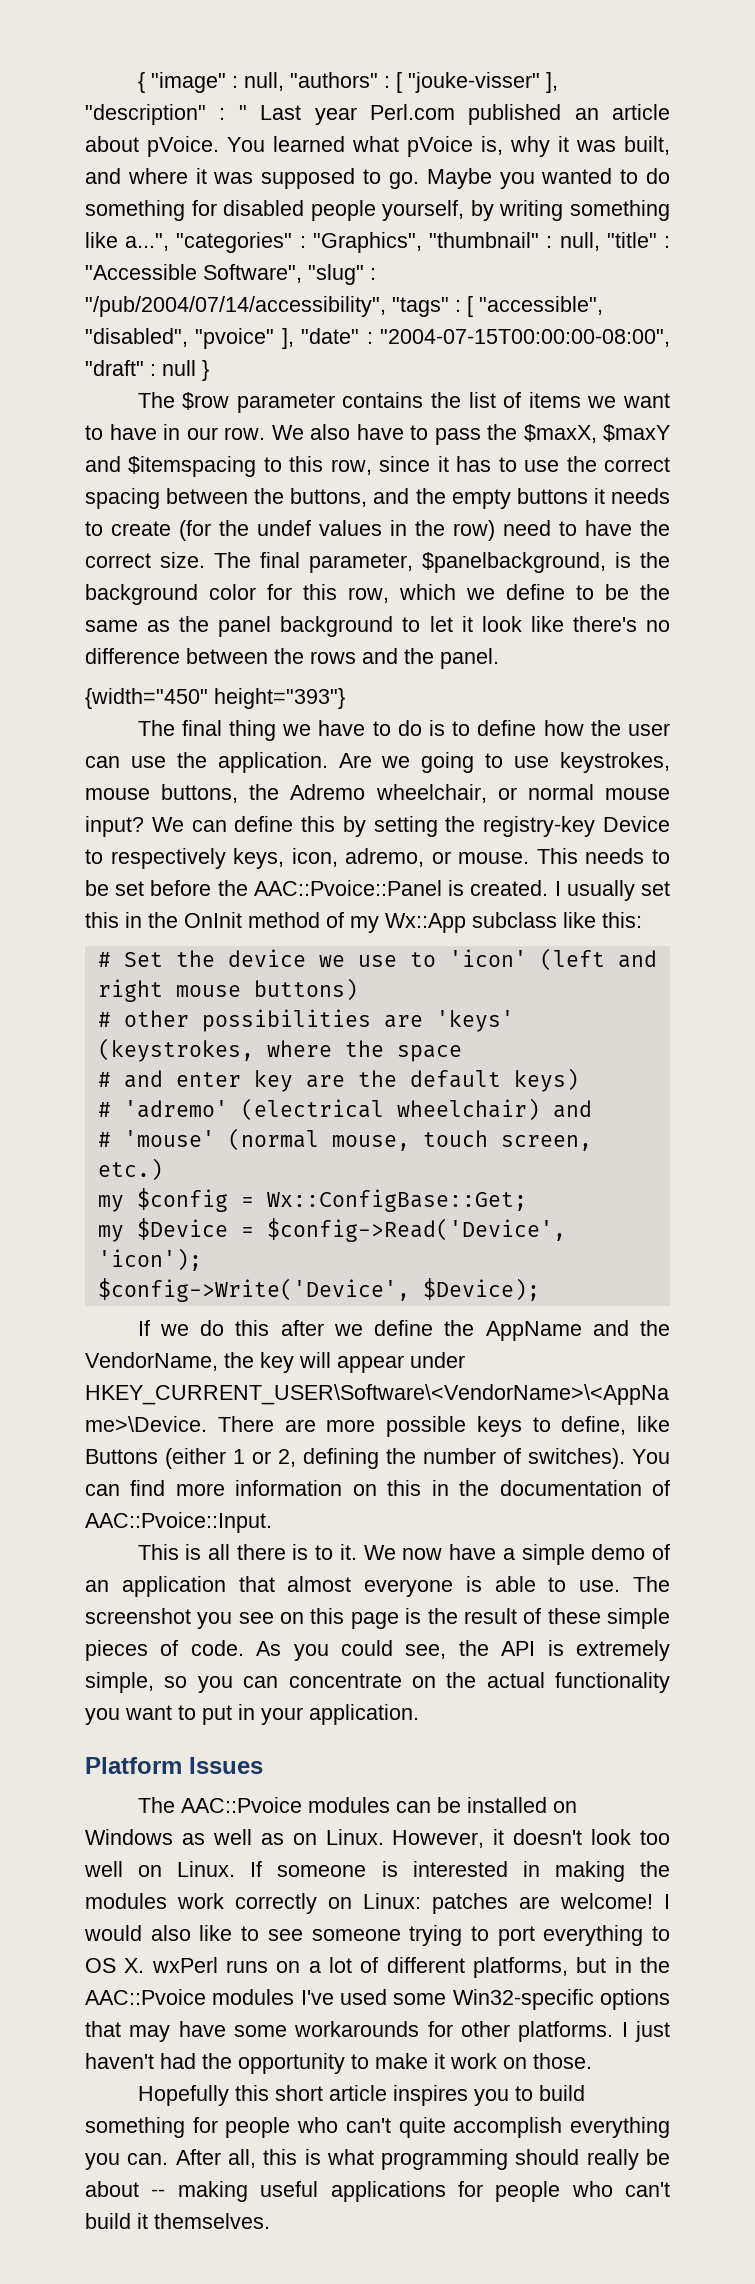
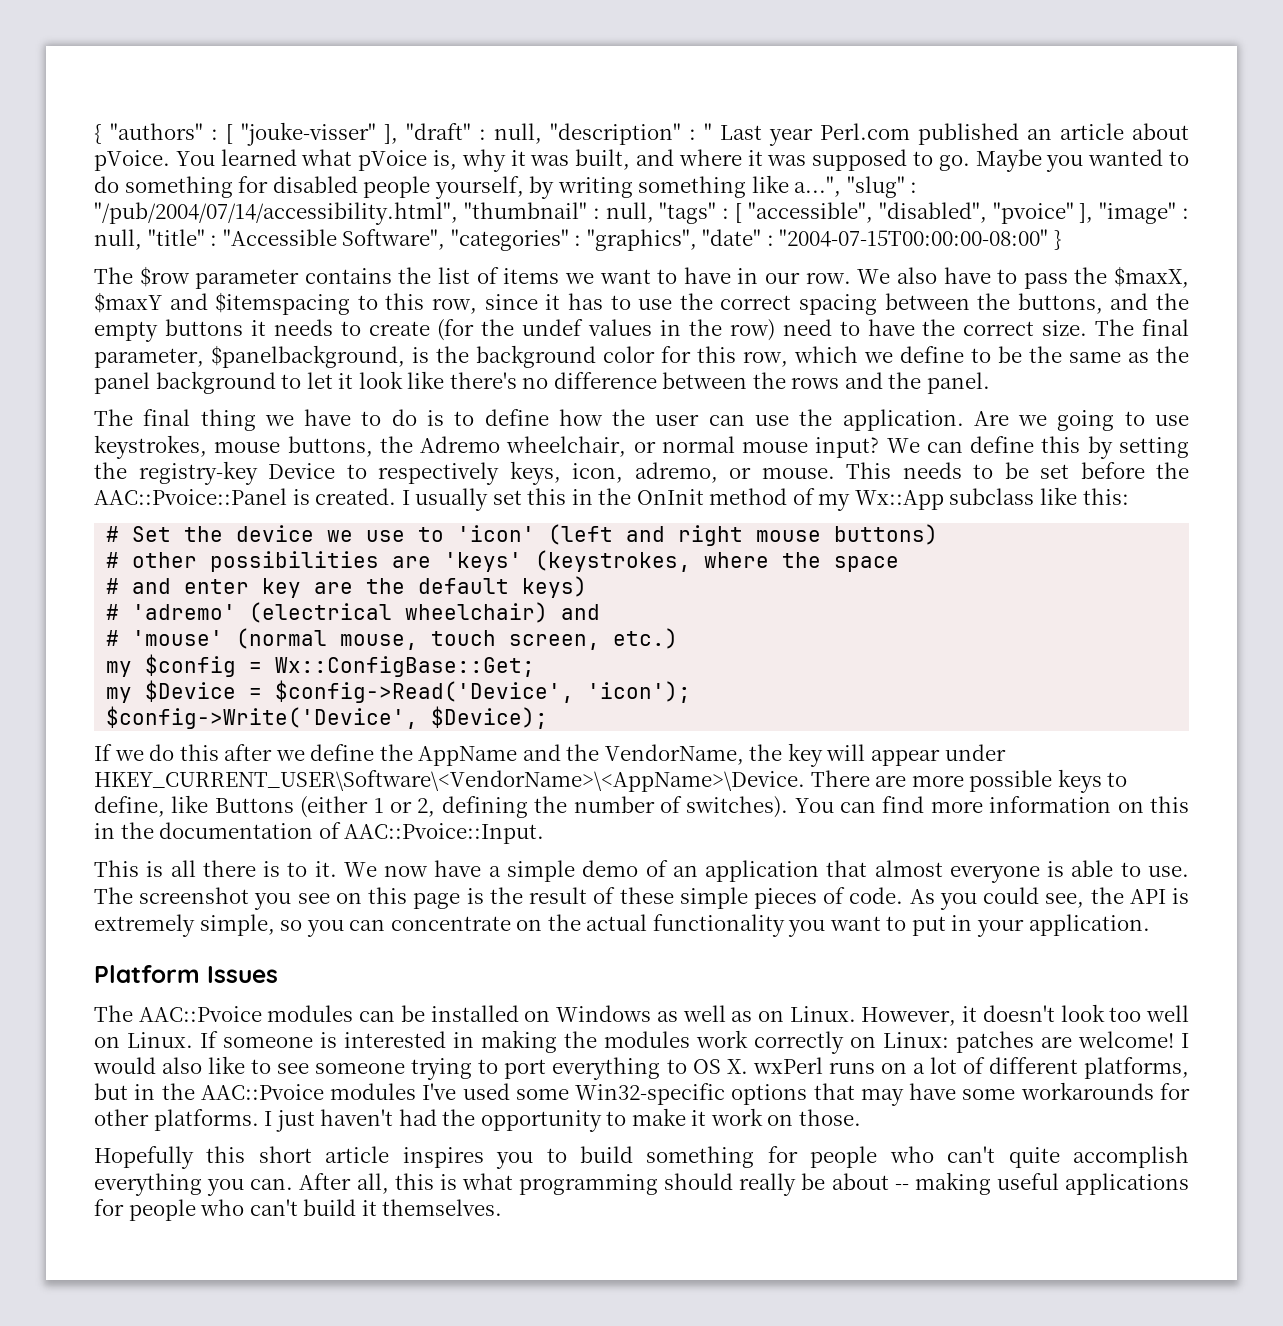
- { "image" : null, "authors" : [ "jouke-visser" ], "description" : " Last year Perl.com published an article about pVoice.
+ { "authors" : [ "jouke-visser" ], "draft" : null, "description" : " Last year Perl.com published an article about pVoice.
- Maybe you wanted to do something for disabled people yourself, by writing something like a...", "categories" : "Graphics", "thumbnail" : null, "title" : "Accessible Software", "slug" : "/pub/2004/07/14/accessibility", "tags" : [ "accessible", "disabled", "pvoice" ], "date" : "2004-07-15T00:00:00-08:00", "draft" : null }
+ Maybe you wanted to do something for disabled people yourself, by writing something like a...", "slug" : "/pub/2004/07/14/accessibility.html", "thumbnail" : null, "tags" : [ "accessible", "disabled", "pvoice" ], "image" : null, "title" : "Accessible Software", "categories" : "graphics", "date" : "2004-07-15T00:00:00-08:00" }
- {width="450" height="393"}

